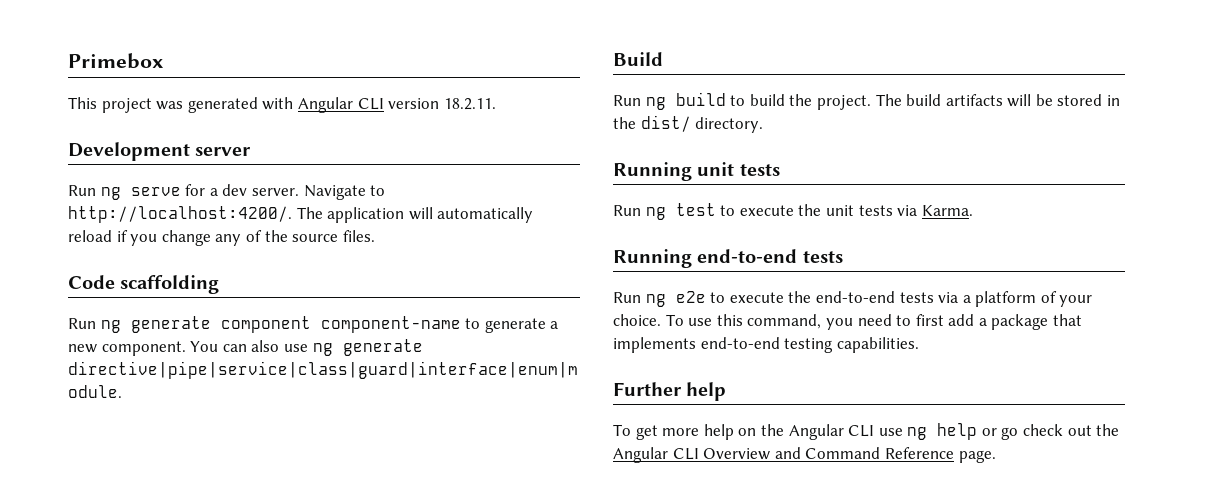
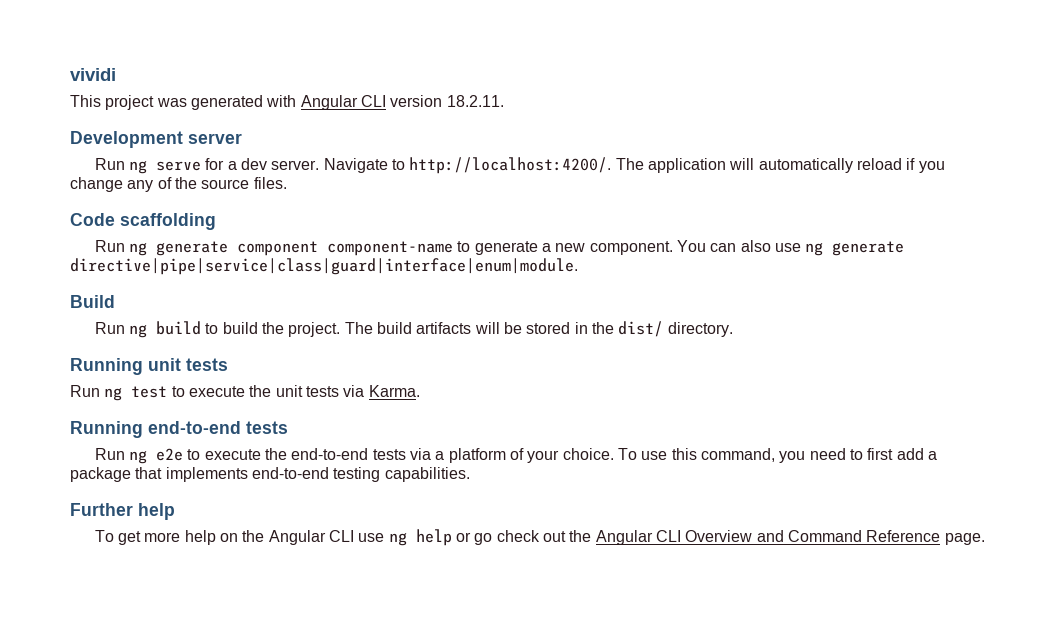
- Primebox
+ vividi

